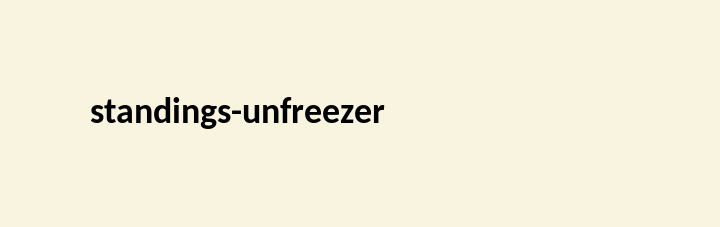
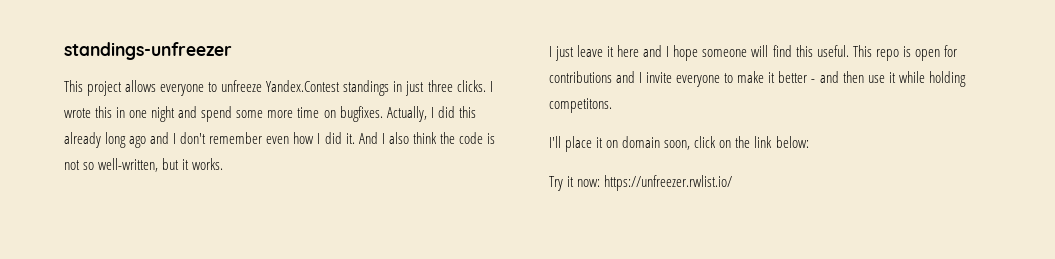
+ This project allows everyone to unfreeze Yandex.Contest standings in just three clicks. I wrote this in one night and spend some more time on bugfixes. Actually, I did this already long ago and I don't remember even how I did it. And I also think the code is not so well-written, but it works.
+ I just leave it here and I hope someone will find this useful. This repo is open for contributions and I invite everyone to make it better - and then use it while holding competitons.
+ I'll place it on domain soon, click on the link below:
+ Try it now: https://unfreezer.rwlist.io/

